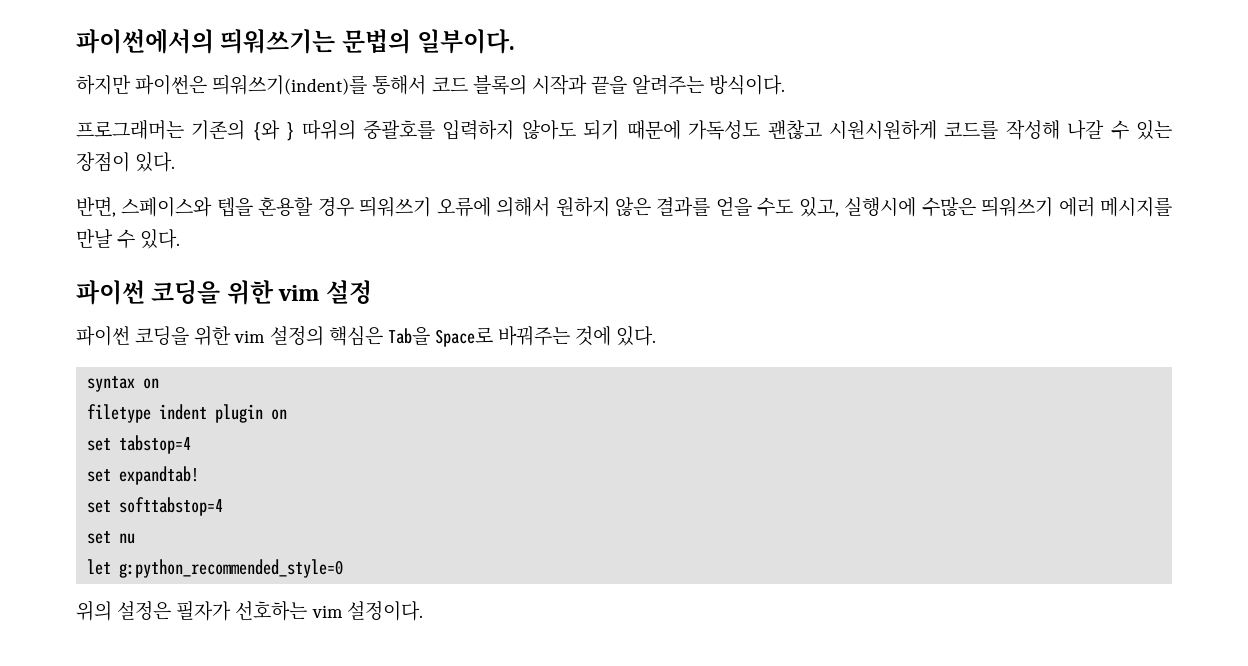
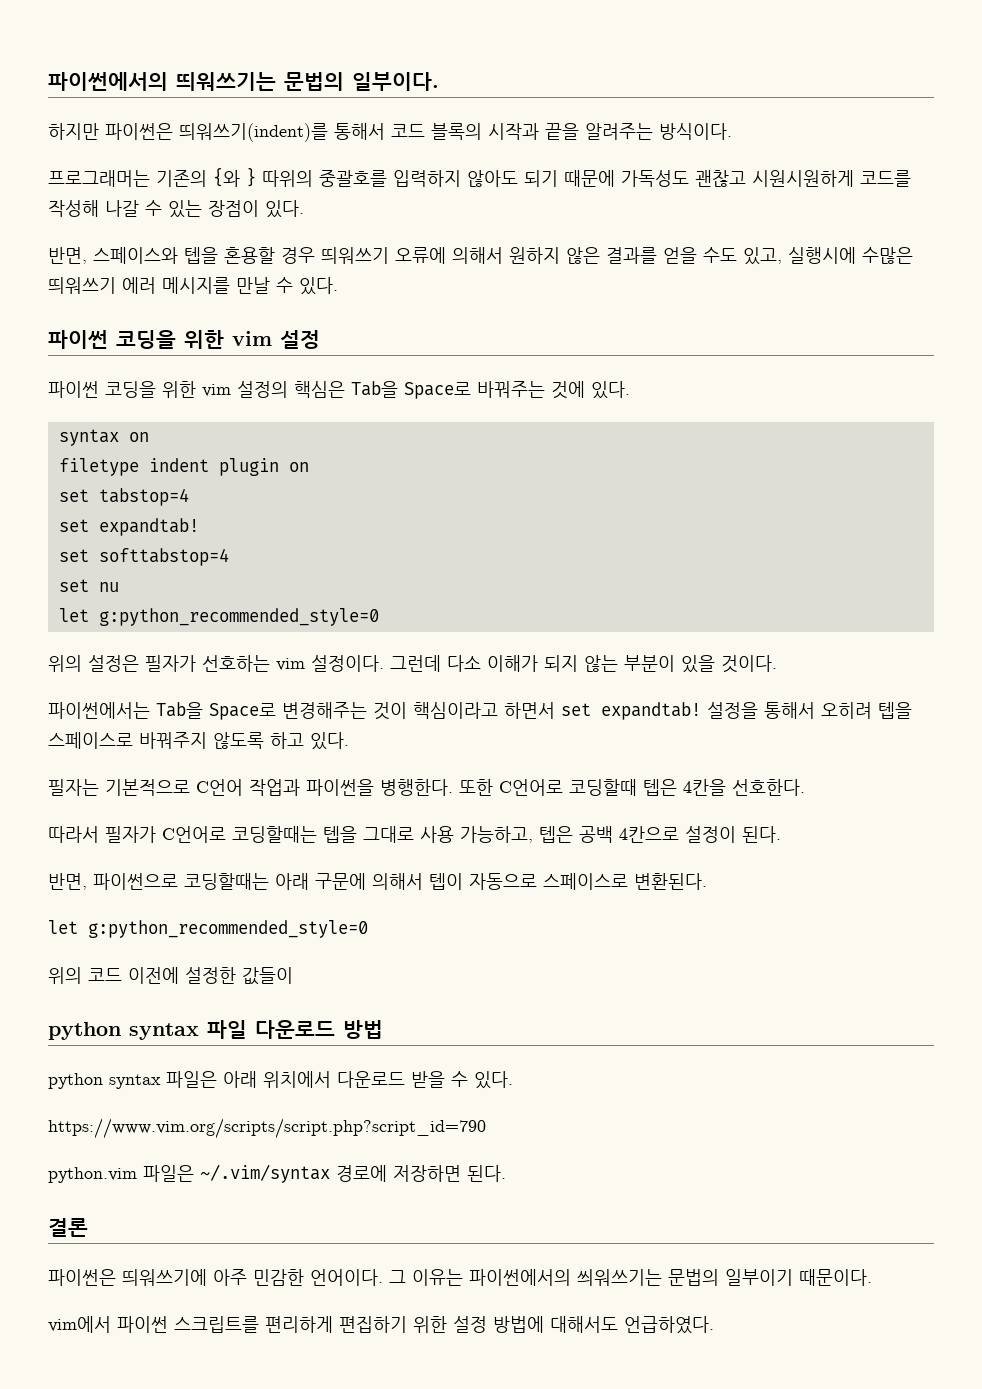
+ 그런데 다소 이해가 되지 않는 부분이 있을 것이다.
+ 파이썬에서는 Tab을 Space로 변경해주는 것이 핵심이라고 하면서 set expandtab! 설정을 통해서 오히려 텝을 스페이스로 바꿔주지 않도록 하고 있다.
+ 필자는 기본적으로 C언어 작업과 파이썬을 병행한다. 또한 C언어로 코딩할때 텝은 4칸을 선호한다.
+ 따라서 필자가 C언어로 코딩할때는 텝을 그대로 사용 가능하고, 텝은 공백 4칸으로 설정이 된다.
+ 반면, 파이썬으로 코딩할때는 아래 구문에 의해서 텝이 자동으로 스페이스로 변환된다.
+ let g:python_recommended_style=0
+ 위의 코드 이전에 설정한 값들이
+ python syntax 파일 다운로드 방법
+ python syntax 파일은 아래 위치에서 다운로드 받을 수 있다.
+ https://www.vim.org/scripts/script.php?script_id=790
+ python.vim 파일은 ~/.vim/syntax 경로에 저장하면 된다.
+ 결론
+ 파이썬은 띄워쓰기에 아주 민감한 언어이다. 그 이유는 파이썬에서의 씌워쓰기는 문법의 일부이기 때문이다.
+ vim에서 파이썬 스크립트를 편리하게 편집하기 위한 설정 방법에 대해서도 언급하였다.

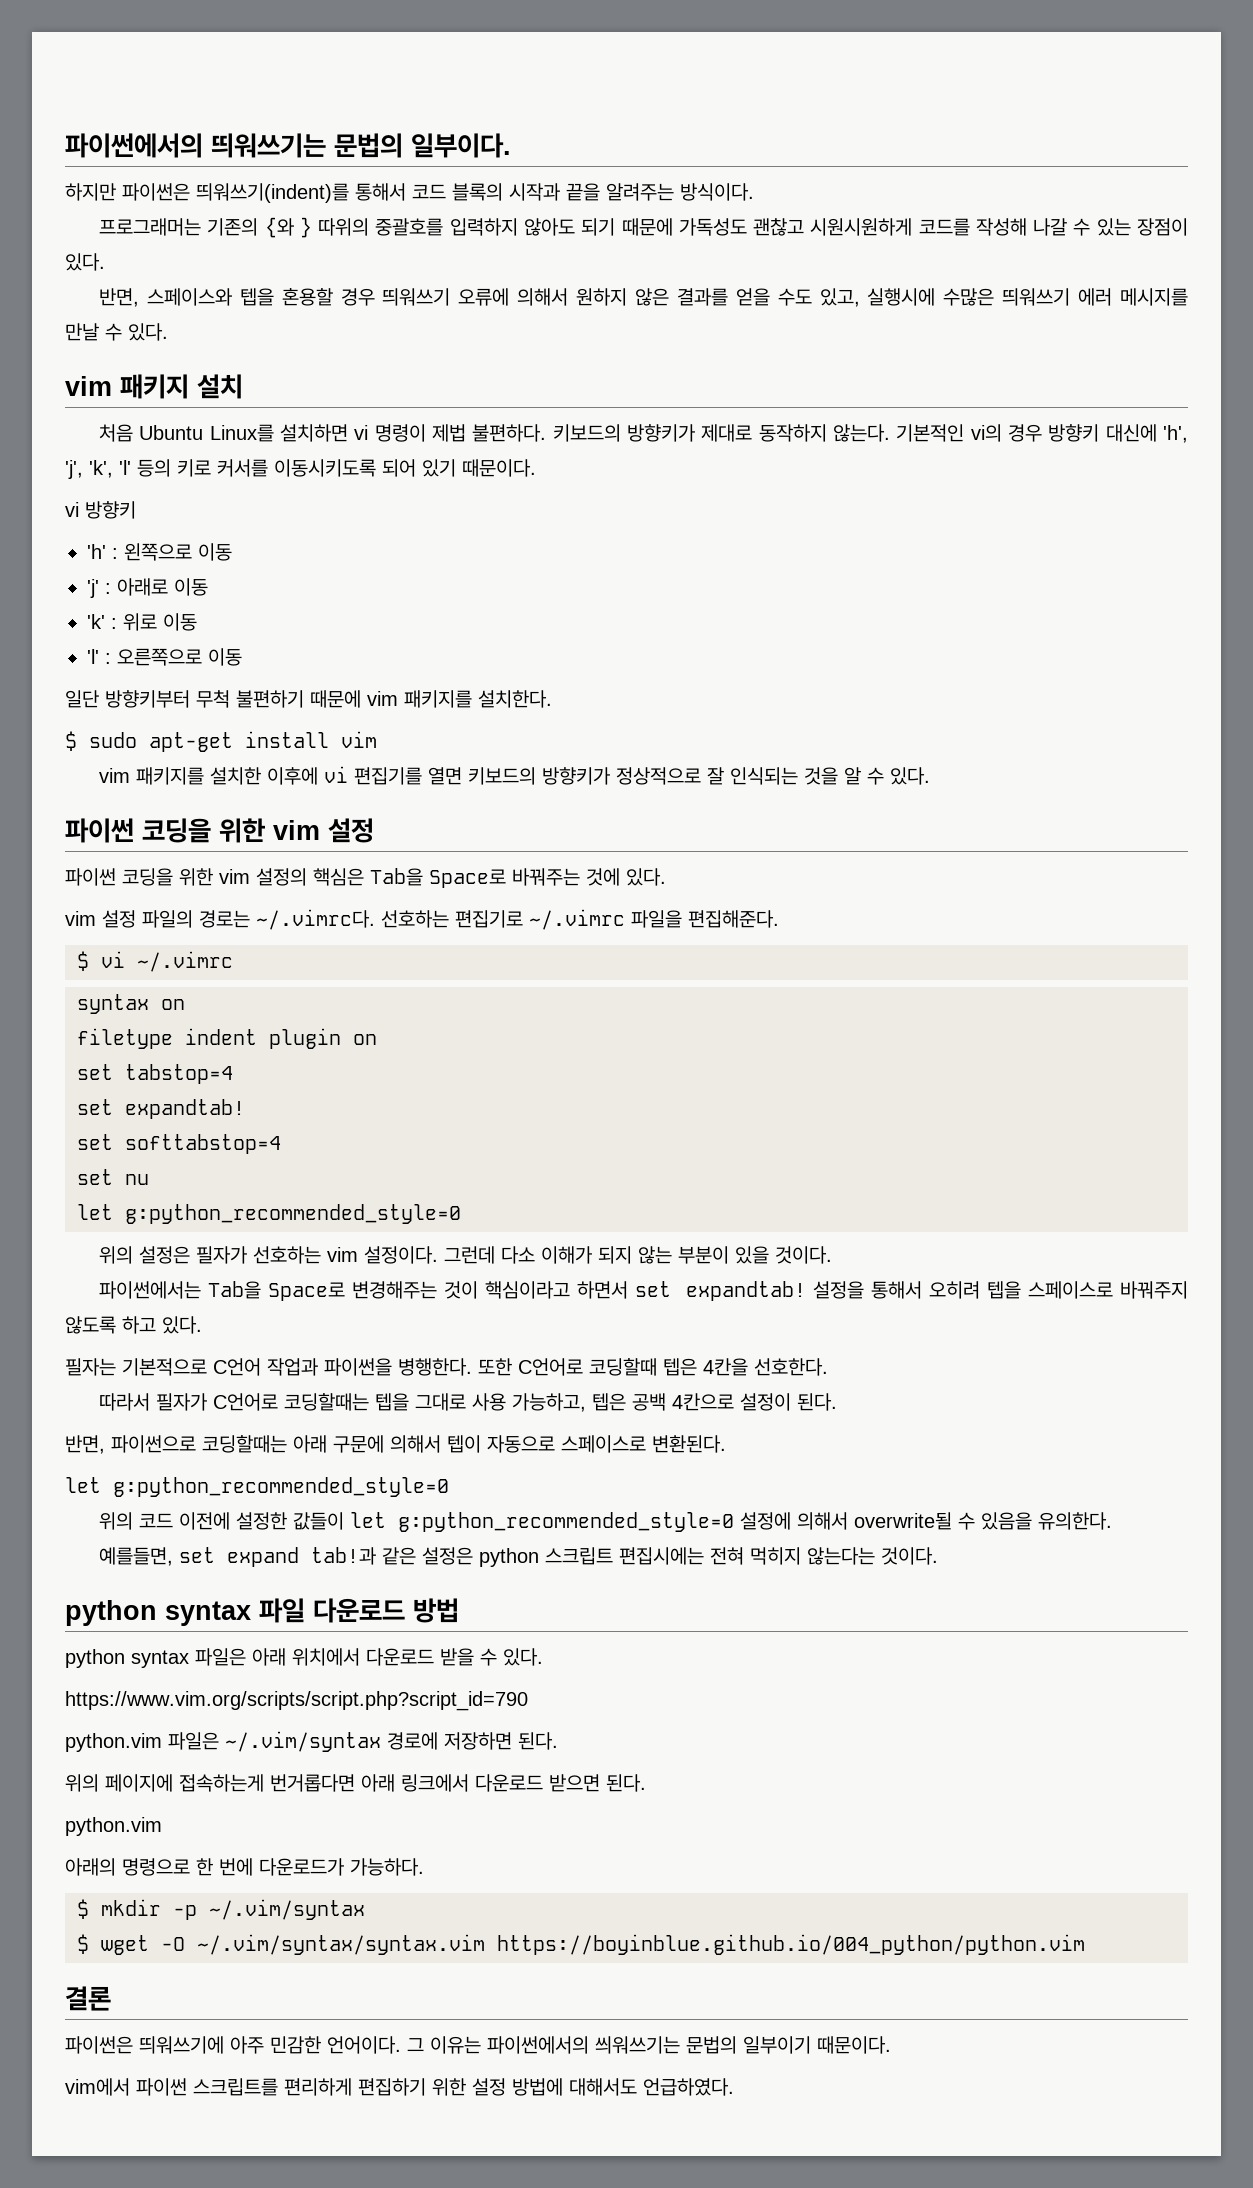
+ vim 패키지 설치
+ 처음 Ubuntu Linux를 설치하면 vi 명령이 제법 불편하다. 키보드의 방향키가 제대로 동작하지 않는다. 기본적인 vi의 경우 방향키 대신에 'h', 'j', 'k', 'l' 등의 키로 커서를 이동시키도록 되어 있기 때문이다.
+ vi 방향키
+ 'h' : 왼쪽으로 이동
+ 'j' : 아래로 이동
+ 'k' : 위로 이동
+ 'l' : 오른쪽으로 이동
+ 일단 방향키부터 무척 불편하기 때문에 vim 패키지를 설치한다.
+ $ sudo apt-get install vim
+ vim 패키지를 설치한 이후에 vi 편집기를 열면 키보드의 방향키가 정상적으로 잘 인식되는 것을 알 수 있다.
+ vim 설정 파일의 경로는 ~/.vimrc다. 선호하는 편집기로 ~/.vimrc 파일을 편집해준다.
+ $ vi ~/.vimrc
- 위의 코드 이전에 설정한 값들이
+ 위의 코드 이전에 설정한 값들이 let g:python_recommended_style=0 설정에 의해서 overwrite될 수 있음을 유의한다.
+ 예를들면, set expand tab!과 같은 설정은 python 스크립트 편집시에는 전혀 먹히지 않는다는 것이다.
+ 위의 페이지에 접속하는게 번거롭다면 아래 링크에서 다운로드 받으면 된다.
+ python.vim
+ 아래의 명령으로 한 번에 다운로드가 가능하다.
+ $ mkdir -p ~/.vim/syntax
+ $ wget -O ~/.vim/syntax/syntax.vim https://boyinblue.github.io/004_python/python.vim

